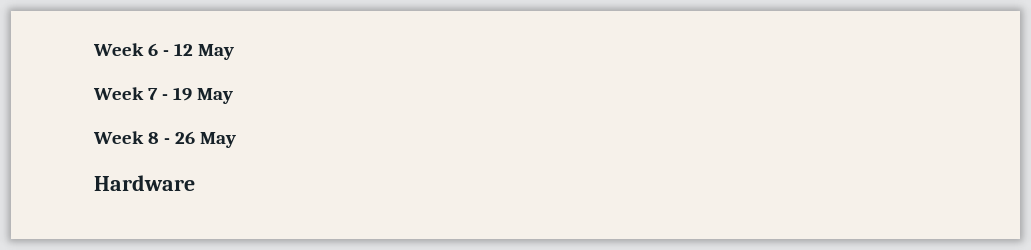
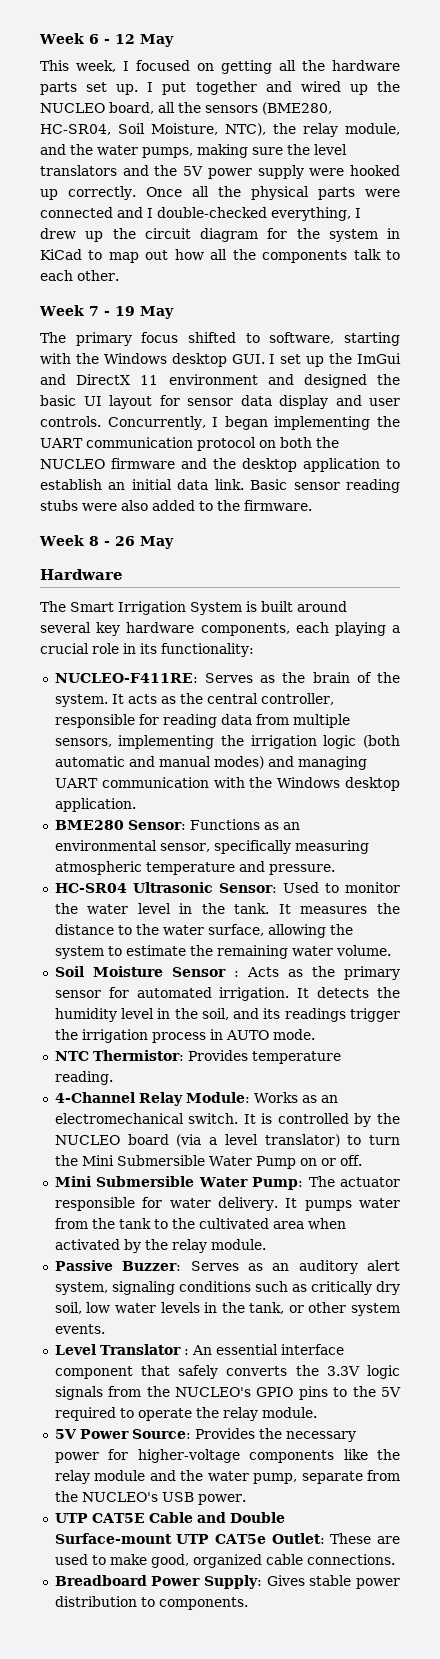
+ This week, I focused on getting all the hardware parts set up. I put together and wired up the NUCLEO board, all the sensors (BME280, HC-SR04, Soil Moisture, NTC), the relay module, and the water pumps, making sure the level translators and the 5V power supply were hooked up correctly. Once all the physical parts were connected and I double-checked everything, I drew up the circuit diagram for the system in KiCad to map out how all the components talk to each other.
+ The primary focus shifted to software, starting with the Windows desktop GUI. I set up the ImGui and DirectX 11 environment and designed the basic UI layout for sensor data display and user controls. Concurrently, I began implementing the UART communication protocol on both the NUCLEO firmware and the desktop application to establish an initial data link. Basic sensor reading stubs were also added to the firmware.
+ The Smart Irrigation System is built around several key hardware components, each playing a crucial role in its functionality:
+ NUCLEO-F411RE: Serves as the brain of the system. It acts as the central controller, responsible for reading data from multiple sensors, implementing the irrigation logic (both automatic and manual modes) and managing UART communication with the Windows desktop application.
+ BME280 Sensor: Functions as an environmental sensor, specifically measuring atmospheric temperature and pressure.
+ HC-SR04 Ultrasonic Sensor: Used to monitor the water level in the tank. It measures the distance to the water surface, allowing the system to estimate the remaining water volume.
+ Soil Moisture Sensor : Acts as the primary sensor for automated irrigation. It detects the humidity level in the soil, and its readings trigger the irrigation process in AUTO mode.
+ NTC Thermistor: Provides temperature reading.
+ 4-Channel Relay Module: Works as an electromechanical switch. It is controlled by the NUCLEO board (via a level translator) to turn the Mini Submersible Water Pump on or off.
+ Mini Submersible Water Pump: The actuator responsible for water delivery. It pumps water from the tank to the cultivated area when activated by the relay module.
+ Passive Buzzer: Serves as an auditory alert system, signaling conditions such as critically dry soil, low water levels in the tank, or other system events.
+ Level Translator : An essential interface component that safely converts the 3.3V logic signals from the NUCLEO's GPIO pins to the 5V required to operate the relay module.
+ 5V Power Source: Provides the necessary power for higher-voltage components like the relay module and the water pump, separate from the NUCLEO's USB power.
+ UTP CAT5E Cable and Double Surface-mount UTP CAT5e Outlet: These are used to make good, organized cable connections.
+ Breadboard Power Supply: Gives stable power distribution to components.

